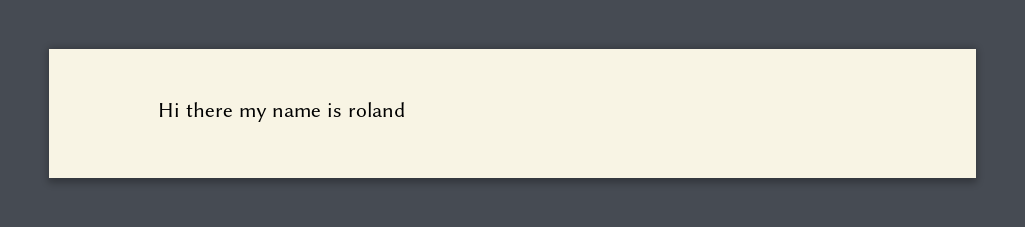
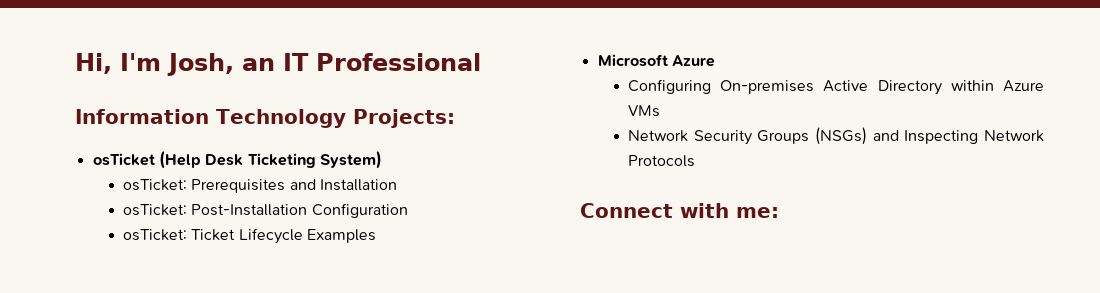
- Hi there my name is roland
+ Hi, I'm Josh, an IT Professional
+ Information Technology Projects:
+ osTicket (Help Desk Ticketing System)
+ osTicket: Prerequisites and Installation
+ osTicket: Post-Installation Configuration
+ osTicket: Ticket Lifecycle Examples
+ Microsoft Azure
+ Configuring On-premises Active Directory within Azure VMs
+ Network Security Groups (NSGs) and Inspecting Network Protocols
+ Connect with me:

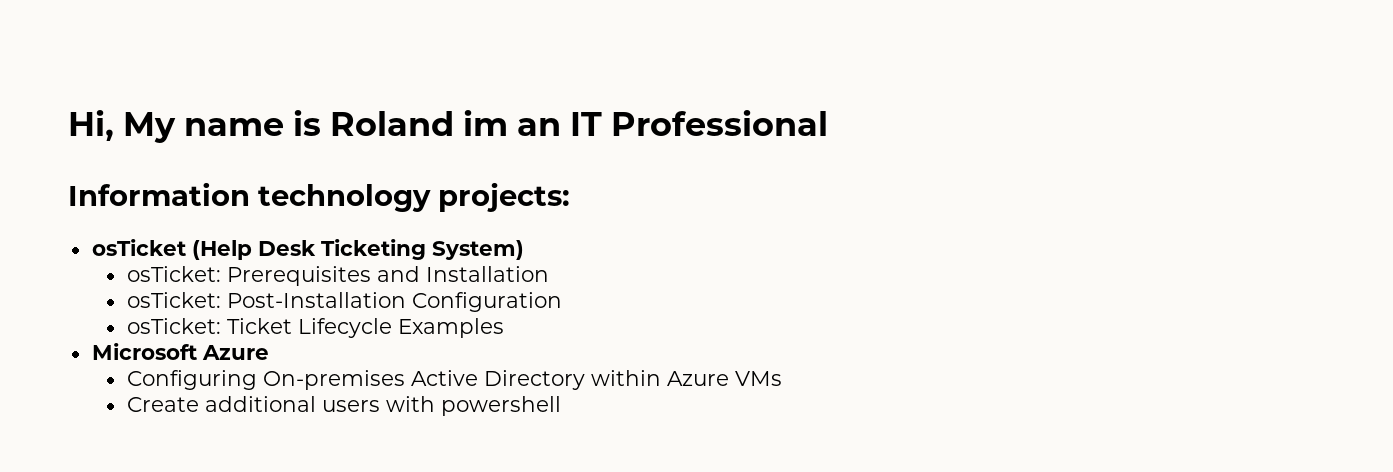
- Hi, I'm Josh, an IT Professional
+ Hi, My name is Roland im an IT Professional
- Information Technology Projects:
+ Information technology projects:
- Network Security Groups (NSGs) and Inspecting Network Protocols
- Connect with me:
+ Create additional users with powershell

